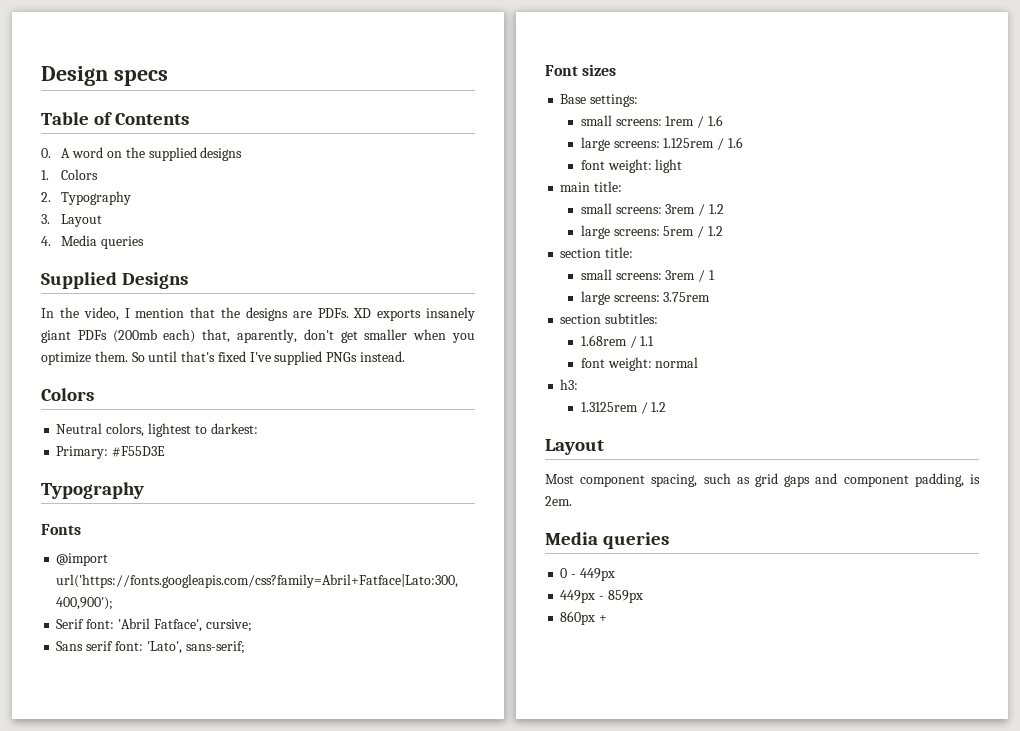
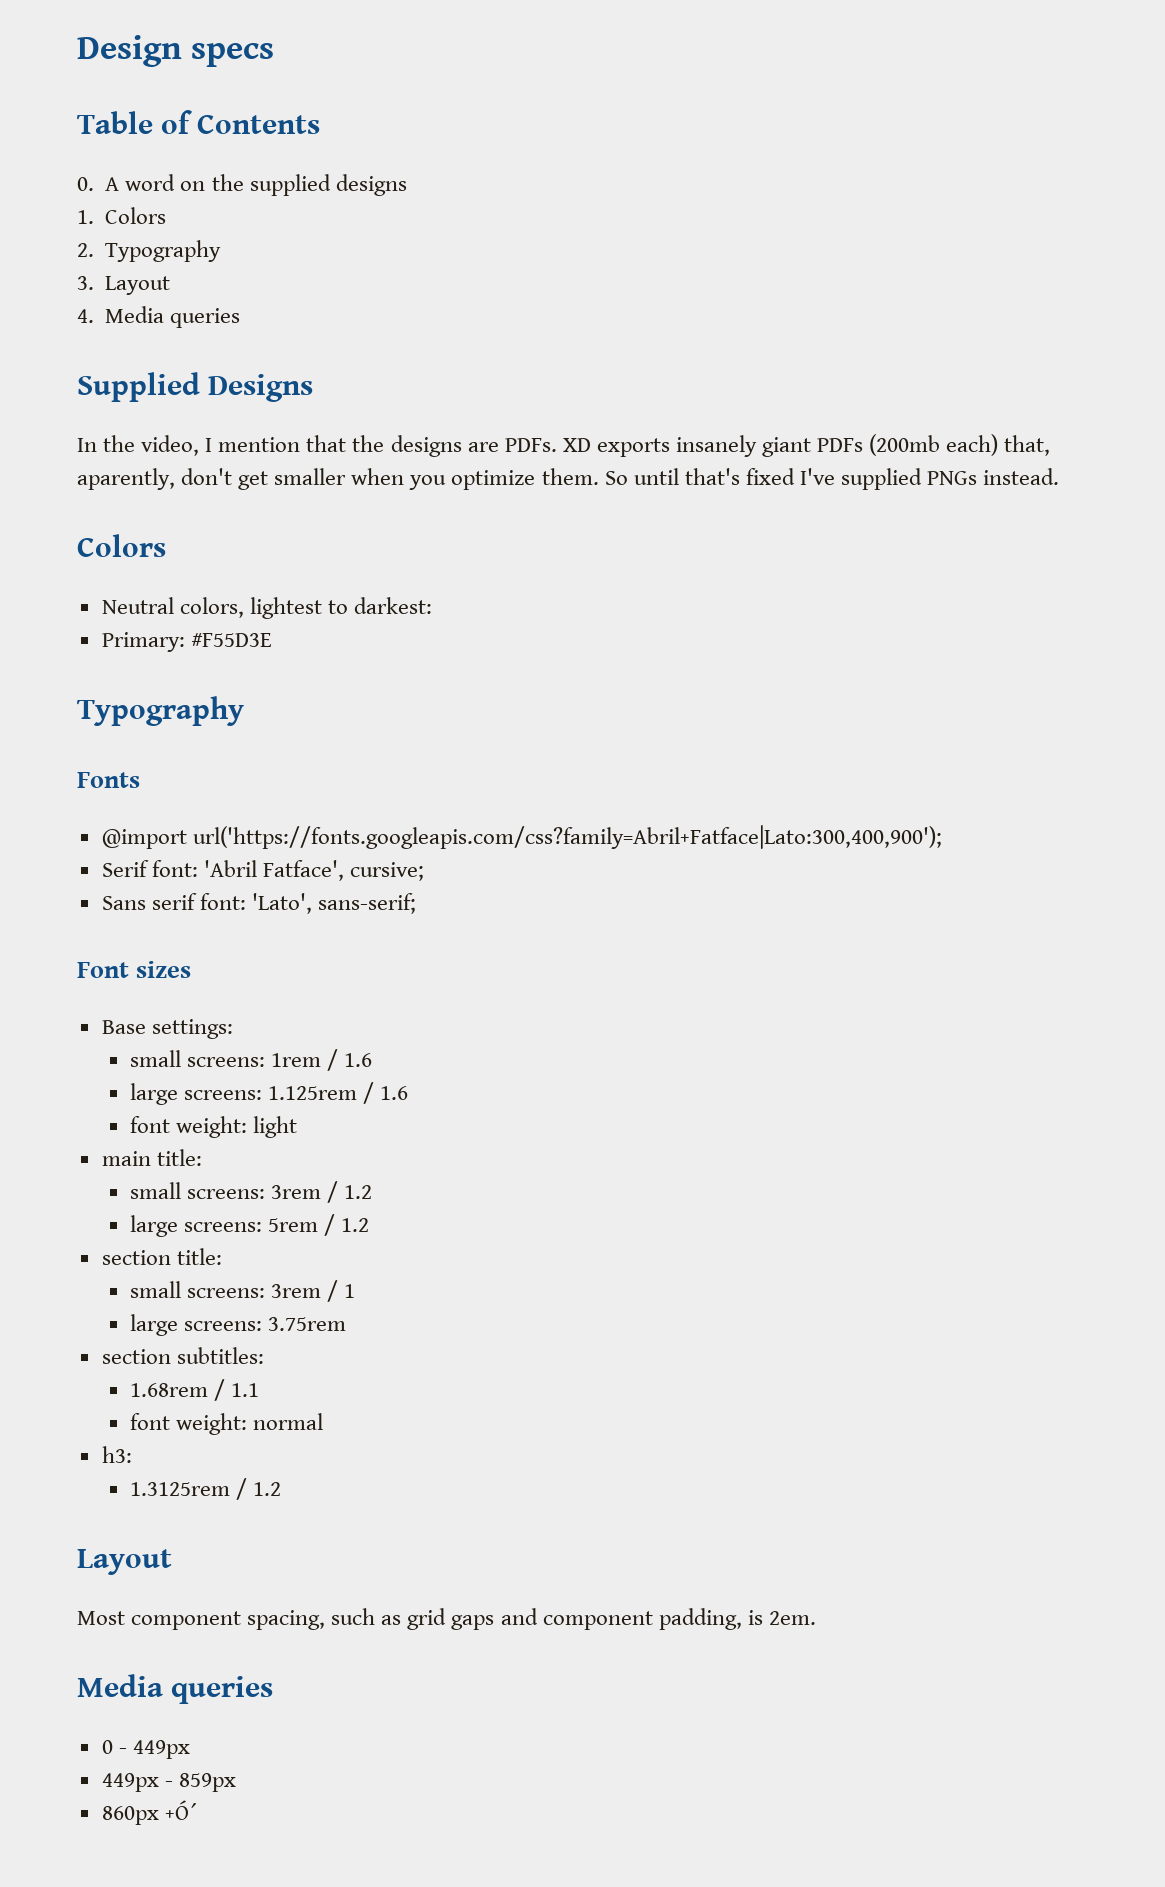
- 860px +
+ 860px +Ó´

